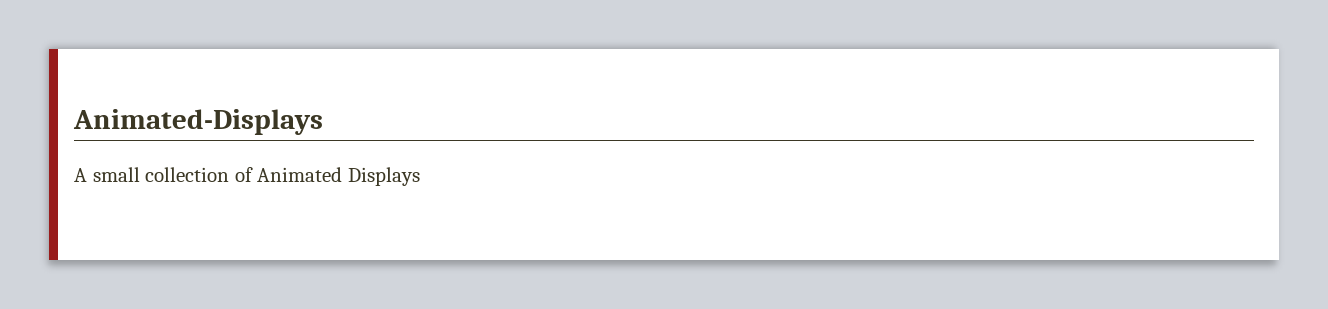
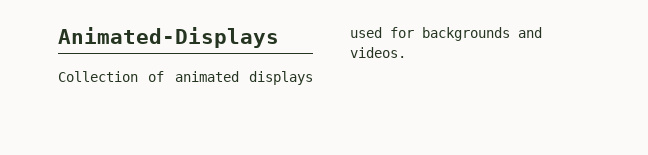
- A small collection of Animated Displays
+ Collection of animated displays used for backgrounds and videos.

